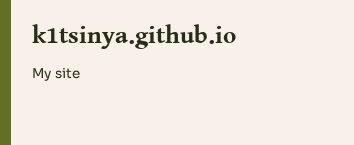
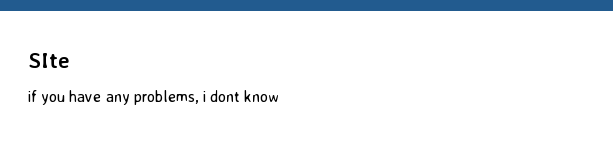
- k1tsinya.github.io
- My site
+ SIte
+ if you have any problems, i dont know

